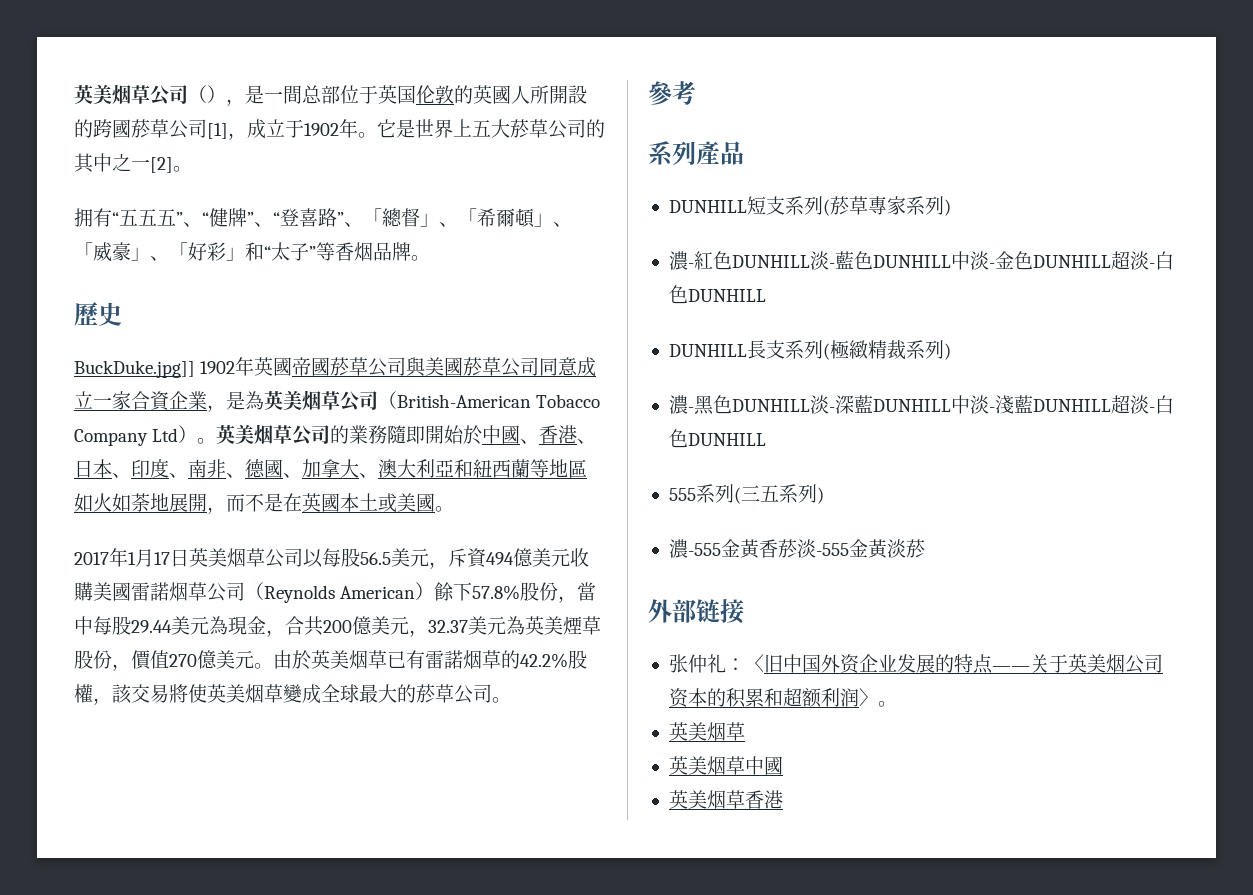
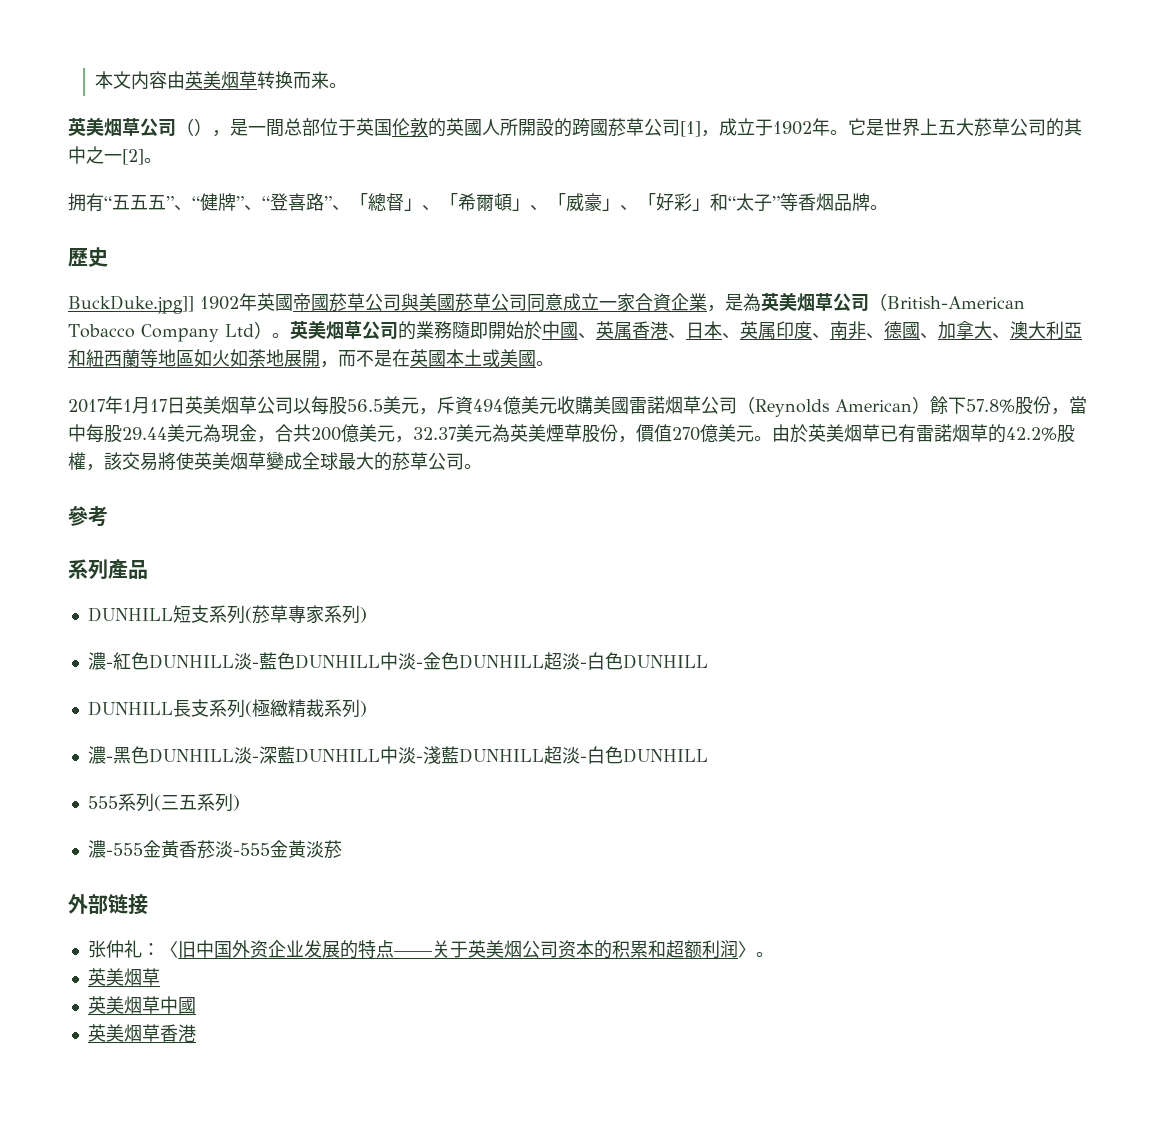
+ 本文内容由英美烟草转换而来。
- 英美烟草公司的業務隨即開始於中國、香港、日本、印度、南非、德國、加拿大、澳大利亞和紐西蘭等地區如火如荼地展開，而不是在英國本土或美國。
+ 英美烟草公司的業務隨即開始於中國、英属香港、日本、英属印度、南非、德國、加拿大、澳大利亞和紐西蘭等地區如火如荼地展開，而不是在英國本土或美國。

